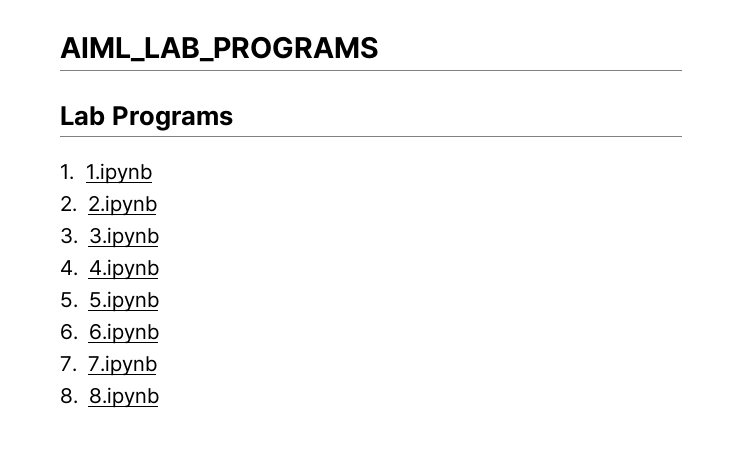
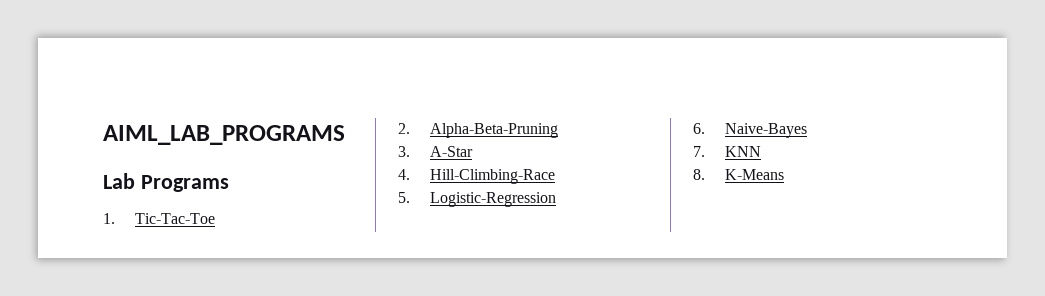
- 1. 1.ipynb
+ 1. Tic-Tac-Toe
- 2. 2.ipynb
+ 2. Alpha-Beta-Pruning
- 3. 3.ipynb
+ 3. A-Star
- 4. 4.ipynb
+ 4. Hill-Climbing-Race
- 5. 5.ipynb
+ 5. Logistic-Regression
- 6. 6.ipynb
+ 6. Naive-Bayes
- 7. 7.ipynb
+ 7. KNN
- 8. 8.ipynb
+ 8. K-Means

